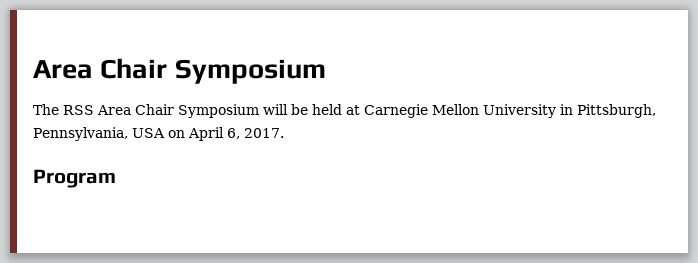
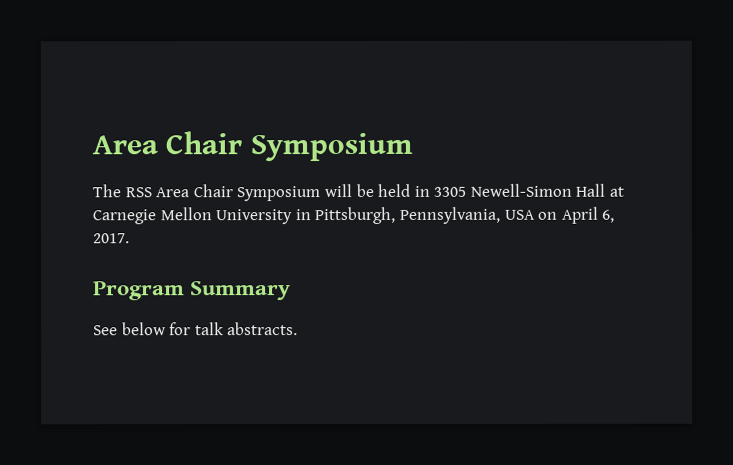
- The RSS Area Chair Symposium will be held at Carnegie Mellon University in Pittsburgh, Pennsylvania, USA on April 6, 2017.
+ The RSS Area Chair Symposium will be held in 3305 Newell-Simon Hall at Carnegie Mellon University in Pittsburgh, Pennsylvania, USA on April 6, 2017.
- Program
+ Program Summary
+ See below for talk abstracts.

